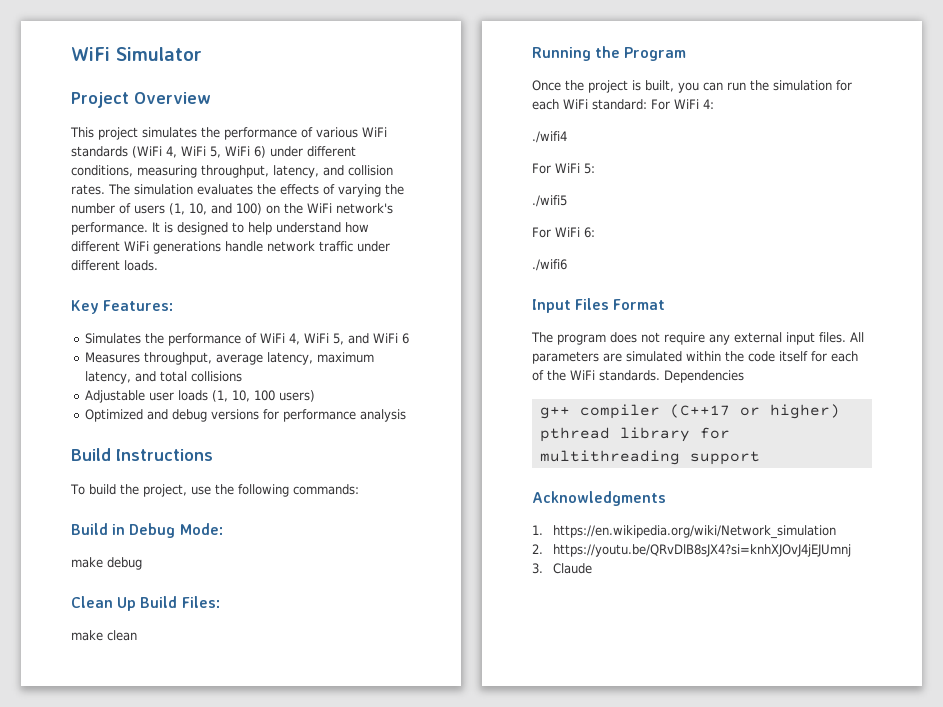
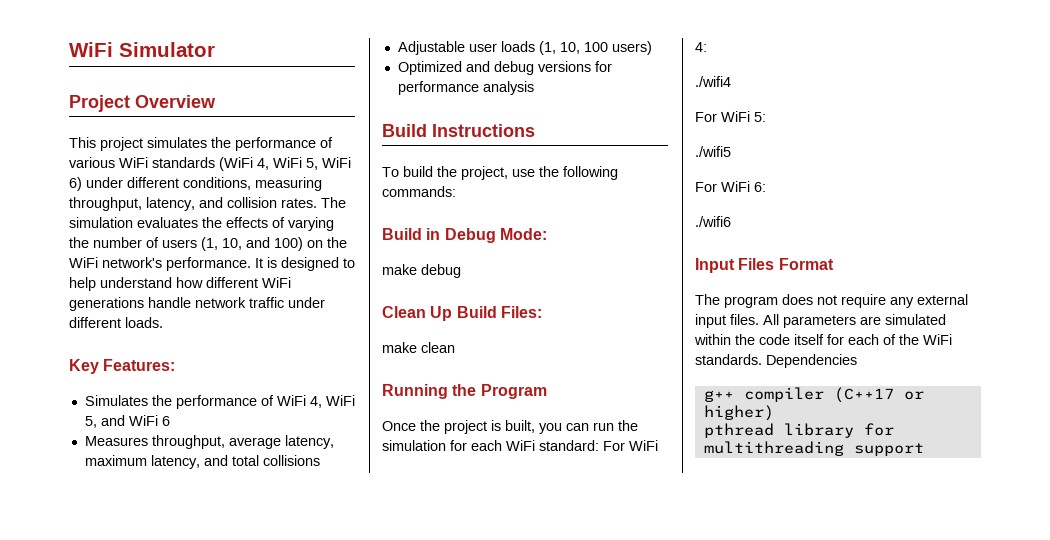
- Acknowledgments
- 1. https://en.wikipedia.org/wiki/Network_simulation
- 2. https://youtu.be/QRvDlB8sJX4?si=knhXJOvJ4jEJUmnj
- 3. Claude

